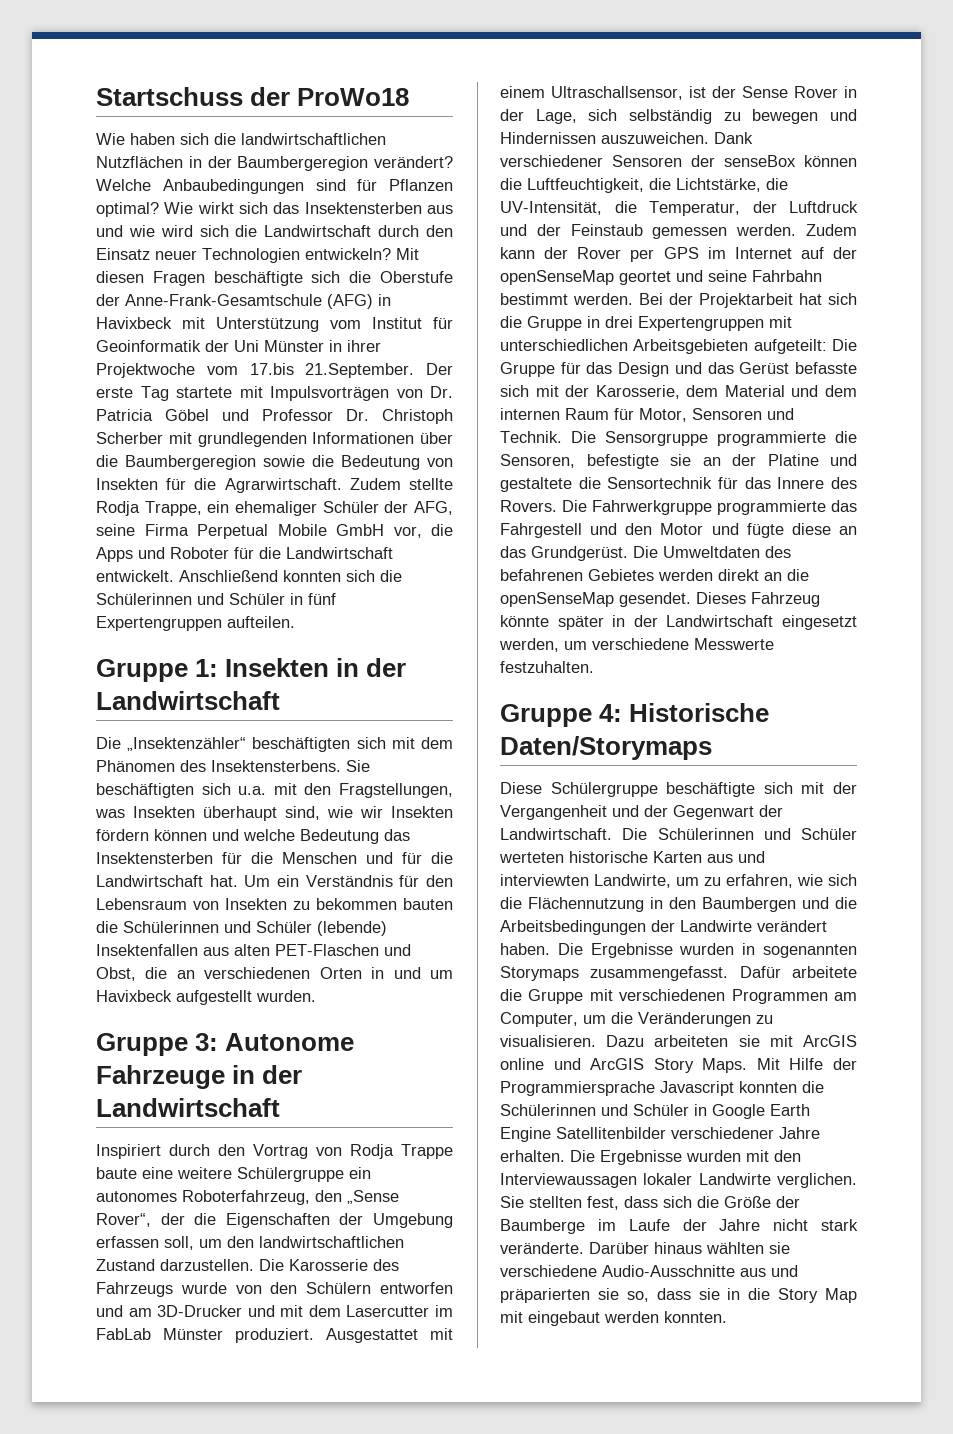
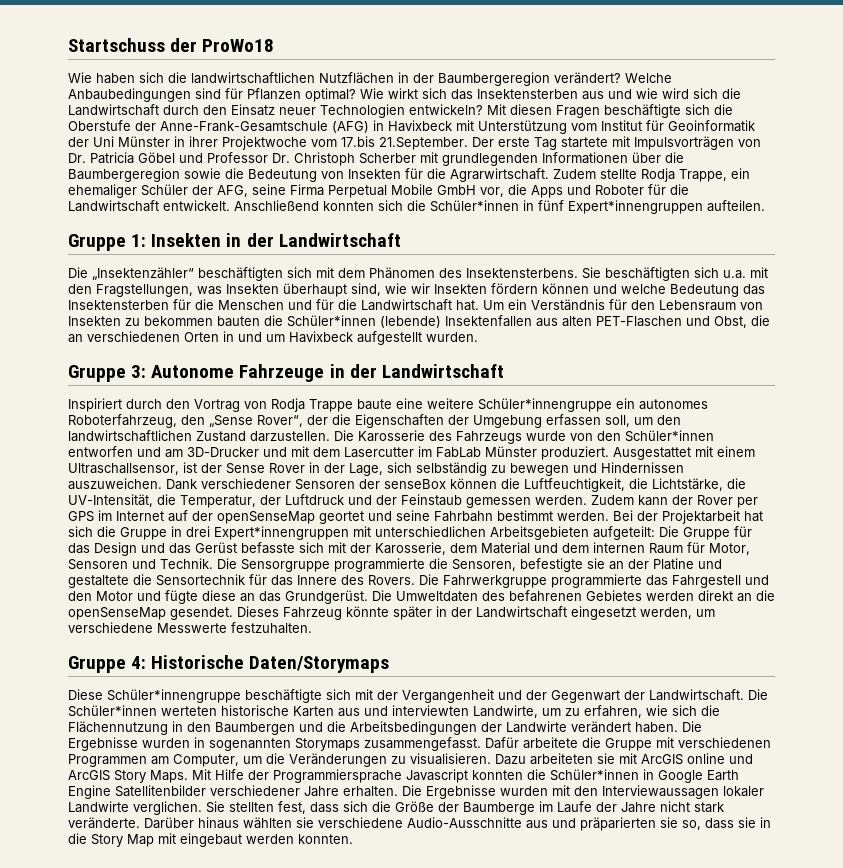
- Anschließend konnten sich die Schülerinnen und Schüler in fünf Expertengruppen aufteilen.
+ Anschließend konnten sich die Schüler*innen in fünf Expert*innengruppen aufteilen.
- Um ein Verständnis für den Lebensraum von Insekten zu bekommen bauten die Schülerinnen und Schüler (lebende) Insektenfallen aus alten PET-Flaschen und Obst, die an verschiedenen Orten in und um Havixbeck aufgestellt wurden.
+ Um ein Verständnis für den Lebensraum von Insekten zu bekommen bauten die Schüler*innen (lebende) Insektenfallen aus alten PET-Flaschen und Obst, die an verschiedenen Orten in und um Havixbeck aufgestellt wurden.
- Inspiriert durch den Vortrag von Rodja Trappe baute eine weitere Schülergruppe ein autonomes Roboterfahrzeug, den „Sense Rover“, der die Eigenschaften der Umgebung erfassen soll, um den landwirtschaftlichen Zustand darzustellen.
+ Inspiriert durch den Vortrag von Rodja Trappe baute eine weitere Schüler*innengruppe ein autonomes Roboterfahrzeug, den „Sense Rover“, der die Eigenschaften der Umgebung erfassen soll, um den landwirtschaftlichen Zustand darzustellen.
- Die Karosserie des Fahrzeugs wurde von den Schülern entworfen und am 3D-Drucker und mit dem Lasercutter im FabLab Münster produziert.
+ Die Karosserie des Fahrzeugs wurde von den Schüler*innen entworfen und am 3D-Drucker und mit dem Lasercutter im FabLab Münster produziert.
- Bei der Projektarbeit hat sich die Gruppe in drei Expertengruppen mit unterschiedlichen Arbeitsgebieten aufgeteilt: Die Gruppe für das Design und das Gerüst befasste sich mit der Karosserie, dem Material und dem internen Raum für Motor, Sensoren und Technik.
+ Bei der Projektarbeit hat sich die Gruppe in drei Expert*innengruppen mit unterschiedlichen Arbeitsgebieten aufgeteilt: Die Gruppe für das Design und das Gerüst befasste sich mit der Karosserie, dem Material und dem internen Raum für Motor, Sensoren und Technik.
- Diese Schülergruppe beschäftigte sich mit der Vergangenheit und der Gegenwart der Landwirtschaft.
+ Diese Schüler*innengruppe beschäftigte sich mit der Vergangenheit und der Gegenwart der Landwirtschaft.
- Die Schülerinnen und Schüler werteten historische Karten aus und interviewten Landwirte, um zu erfahren, wie sich die Flächennutzung in den Baumbergen und die Arbeitsbedingungen der Landwirte verändert haben.
+ Die Schüler*innen werteten historische Karten aus und interviewten Landwirte, um zu erfahren, wie sich die Flächennutzung in den Baumbergen und die Arbeitsbedingungen der Landwirte verändert haben.
- Mit Hilfe der Programmiersprache Javascript konnten die Schülerinnen und Schüler in Google Earth Engine Satellitenbilder verschiedener Jahre erhalten.
+ Mit Hilfe der Programmiersprache Javascript konnten die Schüler*innen in Google Earth Engine Satellitenbilder verschiedener Jahre erhalten.

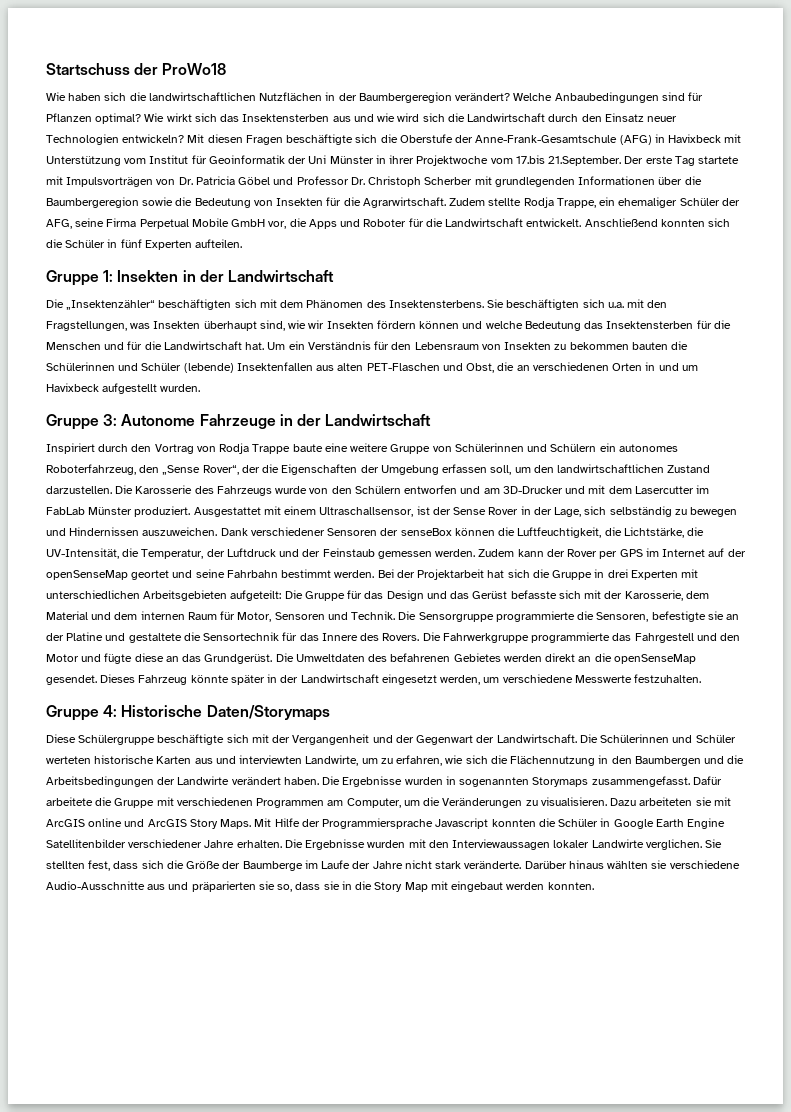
- Anschließend konnten sich die Schüler*innen in fünf Expert*innengruppen aufteilen.
+ Anschließend konnten sich die Schüler in fünf Experten aufteilen.
- Um ein Verständnis für den Lebensraum von Insekten zu bekommen bauten die Schüler*innen (lebende) Insektenfallen aus alten PET-Flaschen und Obst, die an verschiedenen Orten in und um Havixbeck aufgestellt wurden.
+ Um ein Verständnis für den Lebensraum von Insekten zu bekommen bauten die Schülerinnen und Schüler (lebende) Insektenfallen aus alten PET-Flaschen und Obst, die an verschiedenen Orten in und um Havixbeck aufgestellt wurden.
- Inspiriert durch den Vortrag von Rodja Trappe baute eine weitere Schüler*innengruppe ein autonomes Roboterfahrzeug, den „Sense Rover“, der die Eigenschaften der Umgebung erfassen soll, um den landwirtschaftlichen Zustand darzustellen.
+ Inspiriert durch den Vortrag von Rodja Trappe baute eine weitere Gruppe von Schülerinnen und Schülern ein autonomes Roboterfahrzeug, den „Sense Rover“, der die Eigenschaften der Umgebung erfassen soll, um den landwirtschaftlichen Zustand darzustellen.
- Die Karosserie des Fahrzeugs wurde von den Schüler*innen entworfen und am 3D-Drucker und mit dem Lasercutter im FabLab Münster produziert.
+ Die Karosserie des Fahrzeugs wurde von den Schülern entworfen und am 3D-Drucker und mit dem Lasercutter im FabLab Münster produziert.
- Bei der Projektarbeit hat sich die Gruppe in drei Expert*innengruppen mit unterschiedlichen Arbeitsgebieten aufgeteilt: Die Gruppe für das Design und das Gerüst befasste sich mit der Karosserie, dem Material und dem internen Raum für Motor, Sensoren und Technik.
+ Bei der Projektarbeit hat sich die Gruppe in drei Experten mit unterschiedlichen Arbeitsgebieten aufgeteilt: Die Gruppe für das Design und das Gerüst befasste sich mit der Karosserie, dem Material und dem internen Raum für Motor, Sensoren und Technik.
- Diese Schüler*innengruppe beschäftigte sich mit der Vergangenheit und der Gegenwart der Landwirtschaft.
+ Diese Schülergruppe beschäftigte sich mit der Vergangenheit und der Gegenwart der Landwirtschaft.
- Die Schüler*innen werteten historische Karten aus und interviewten Landwirte, um zu erfahren, wie sich die Flächennutzung in den Baumbergen und die Arbeitsbedingungen der Landwirte verändert haben.
+ Die Schülerinnen und Schüler werteten historische Karten aus und interviewten Landwirte, um zu erfahren, wie sich die Flächennutzung in den Baumbergen und die Arbeitsbedingungen der Landwirte verändert haben.
- Mit Hilfe der Programmiersprache Javascript konnten die Schüler*innen in Google Earth Engine Satellitenbilder verschiedener Jahre erhalten.
+ Mit Hilfe der Programmiersprache Javascript konnten die Schüler in Google Earth Engine Satellitenbilder verschiedener Jahre erhalten.

